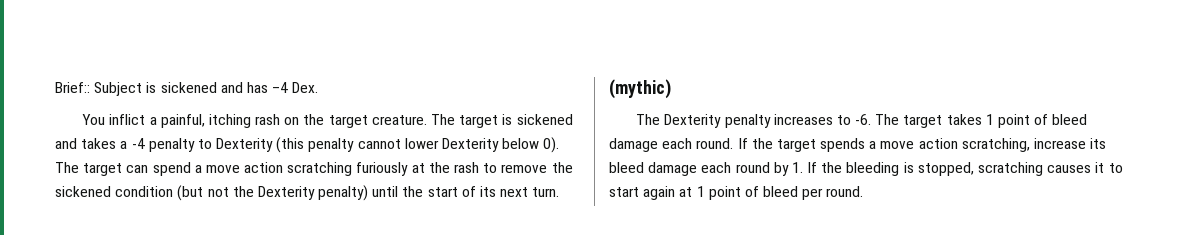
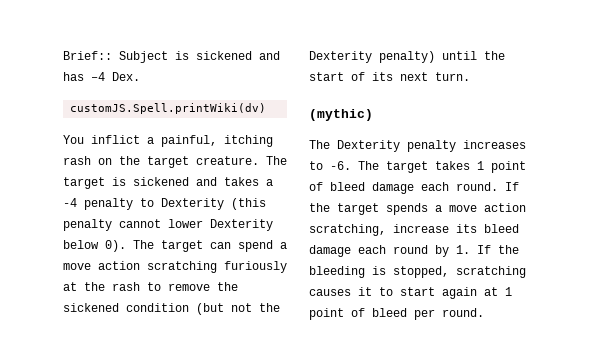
+ customJS.Spell.printWiki(dv)

